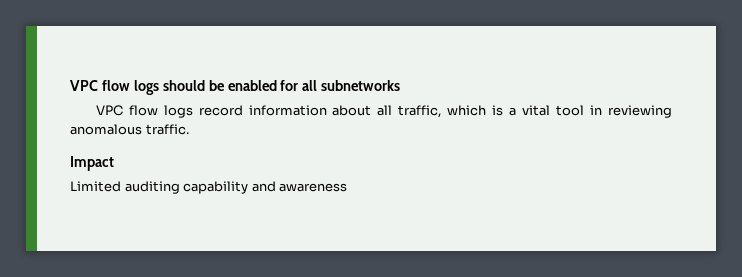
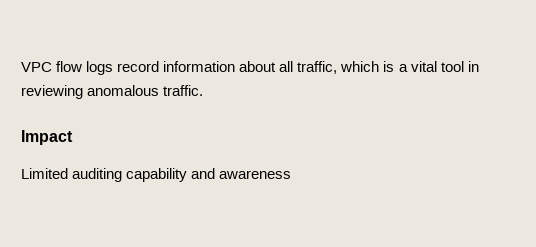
- VPC flow logs should be enabled for all subnetworks

